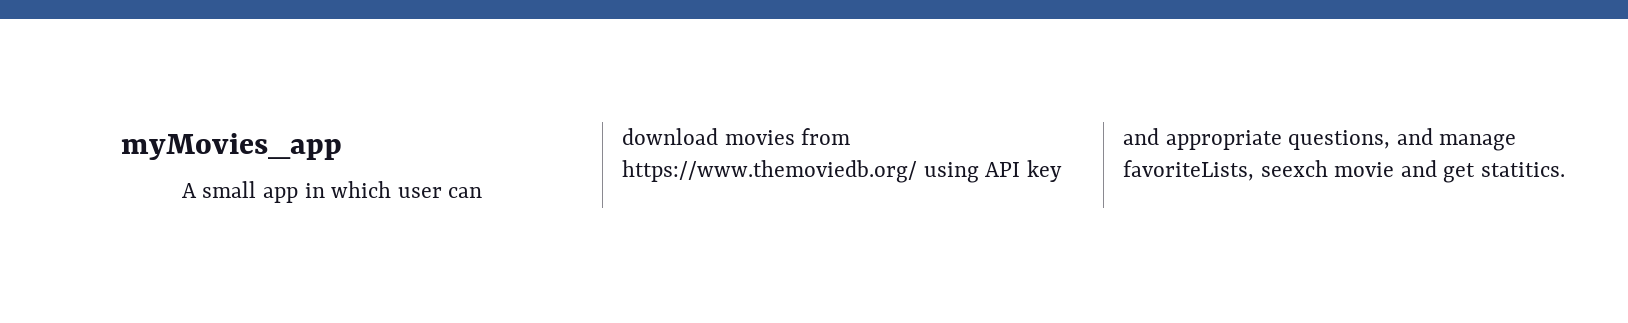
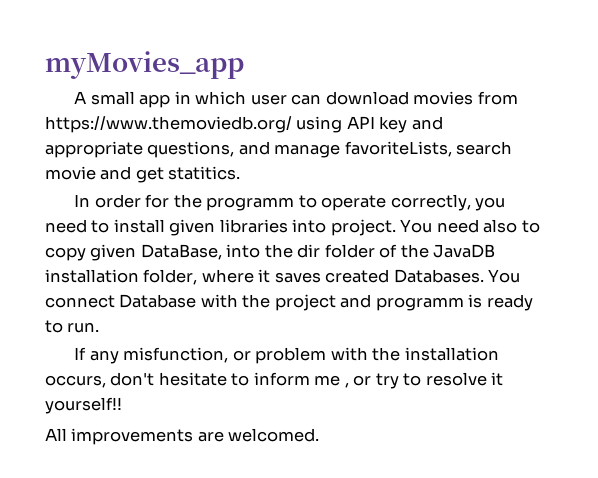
- A small app in which user can download movies from https://www.themoviedb.org/ using API key and appropriate questions, and manage favoriteLists, seexch movie and get statitics.
+ A small app in which user can download movies from https://www.themoviedb.org/ using API key and appropriate questions, and manage favoriteLists, search movie and get statitics.
+ In order for the programm to operate correctly, you need to install given libraries into project. You need also to copy given DataBase, into the dir folder of the JavaDB installation folder, where it saves created Databases. You connect Database with the project and programm is ready to run.
+ If any misfunction, or problem with the installation occurs, don't hesitate to inform me , or try to resolve it yourself!!
+ All improvements are welcomed.

